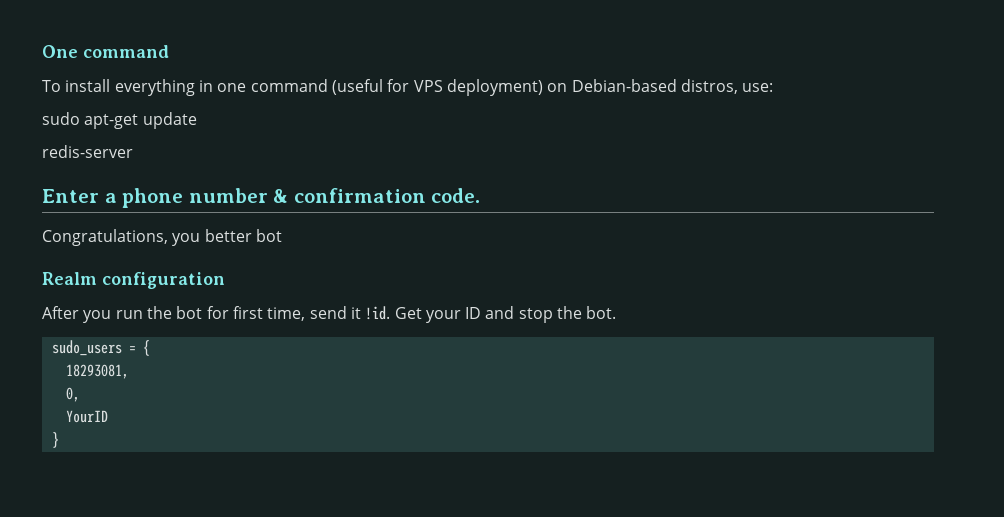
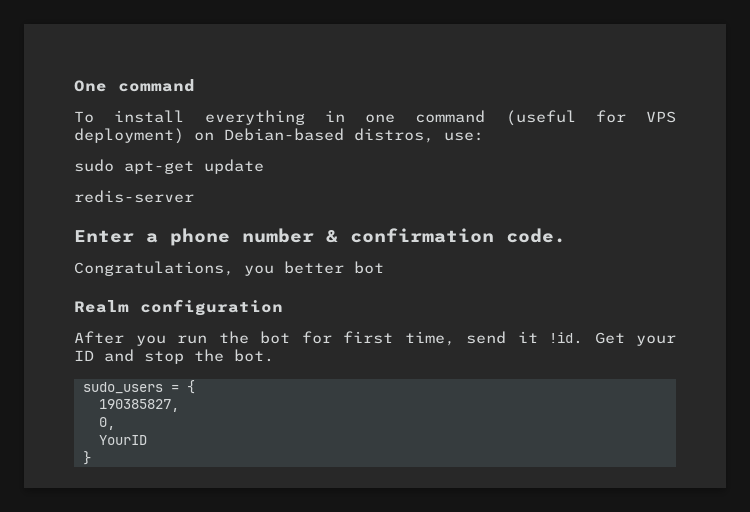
- 18293081,
+ 190385827,

